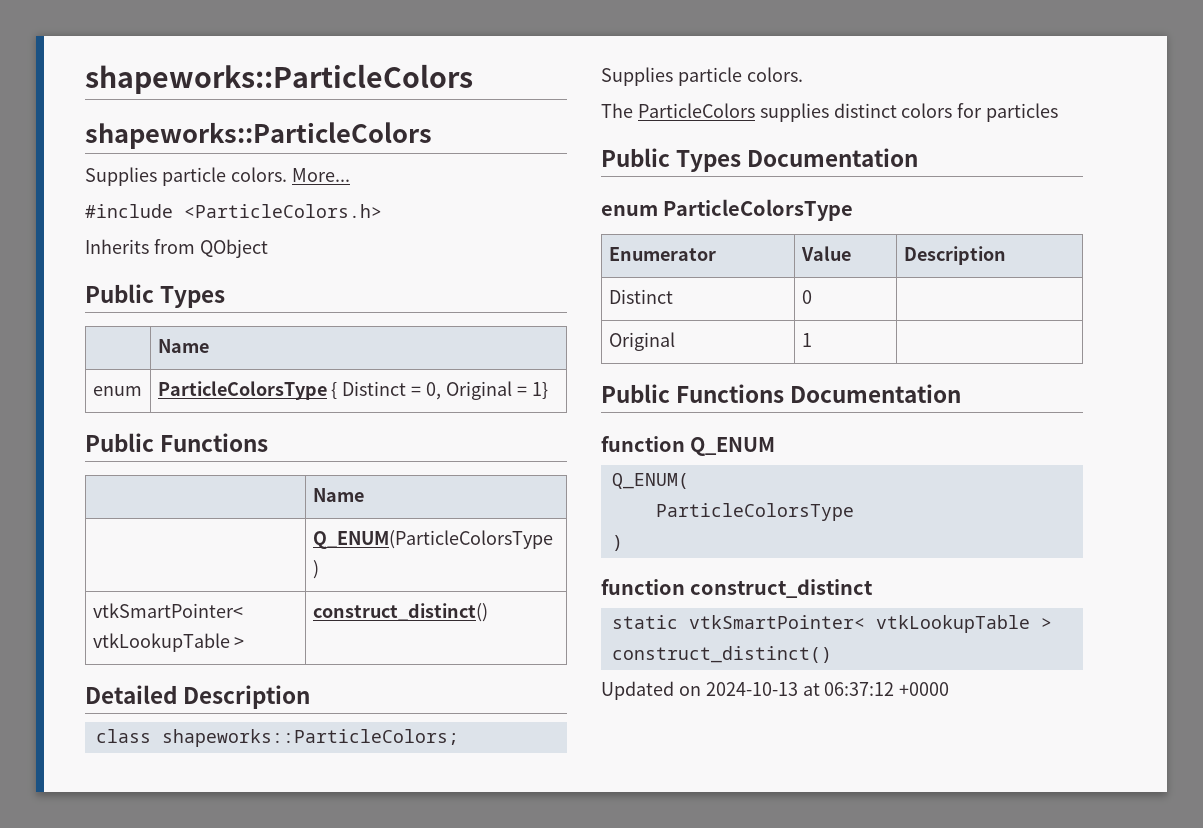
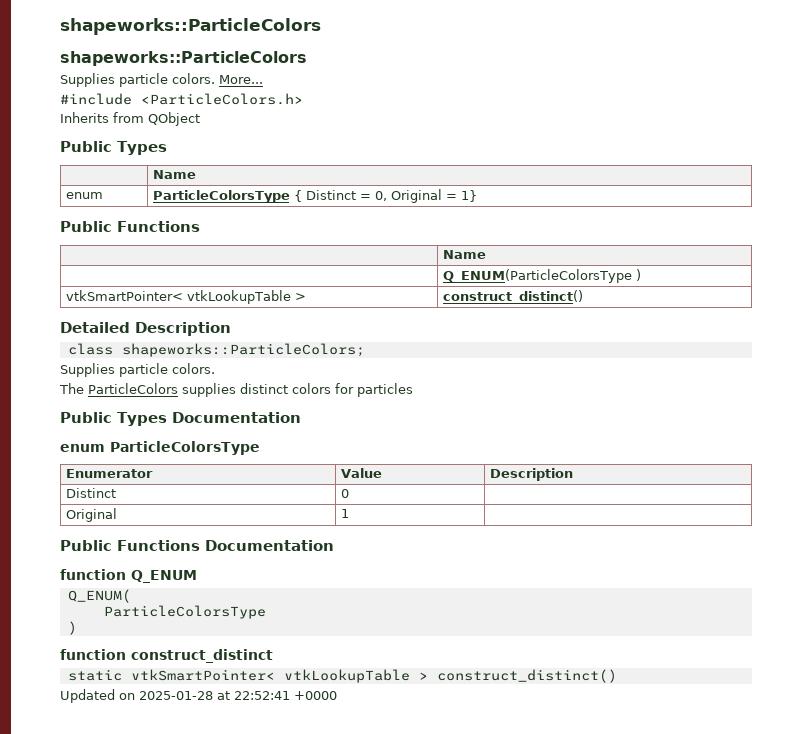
- Updated on 2024-10-13 at 06:37:12 +0000
+ Updated on 2025-01-28 at 22:52:41 +0000

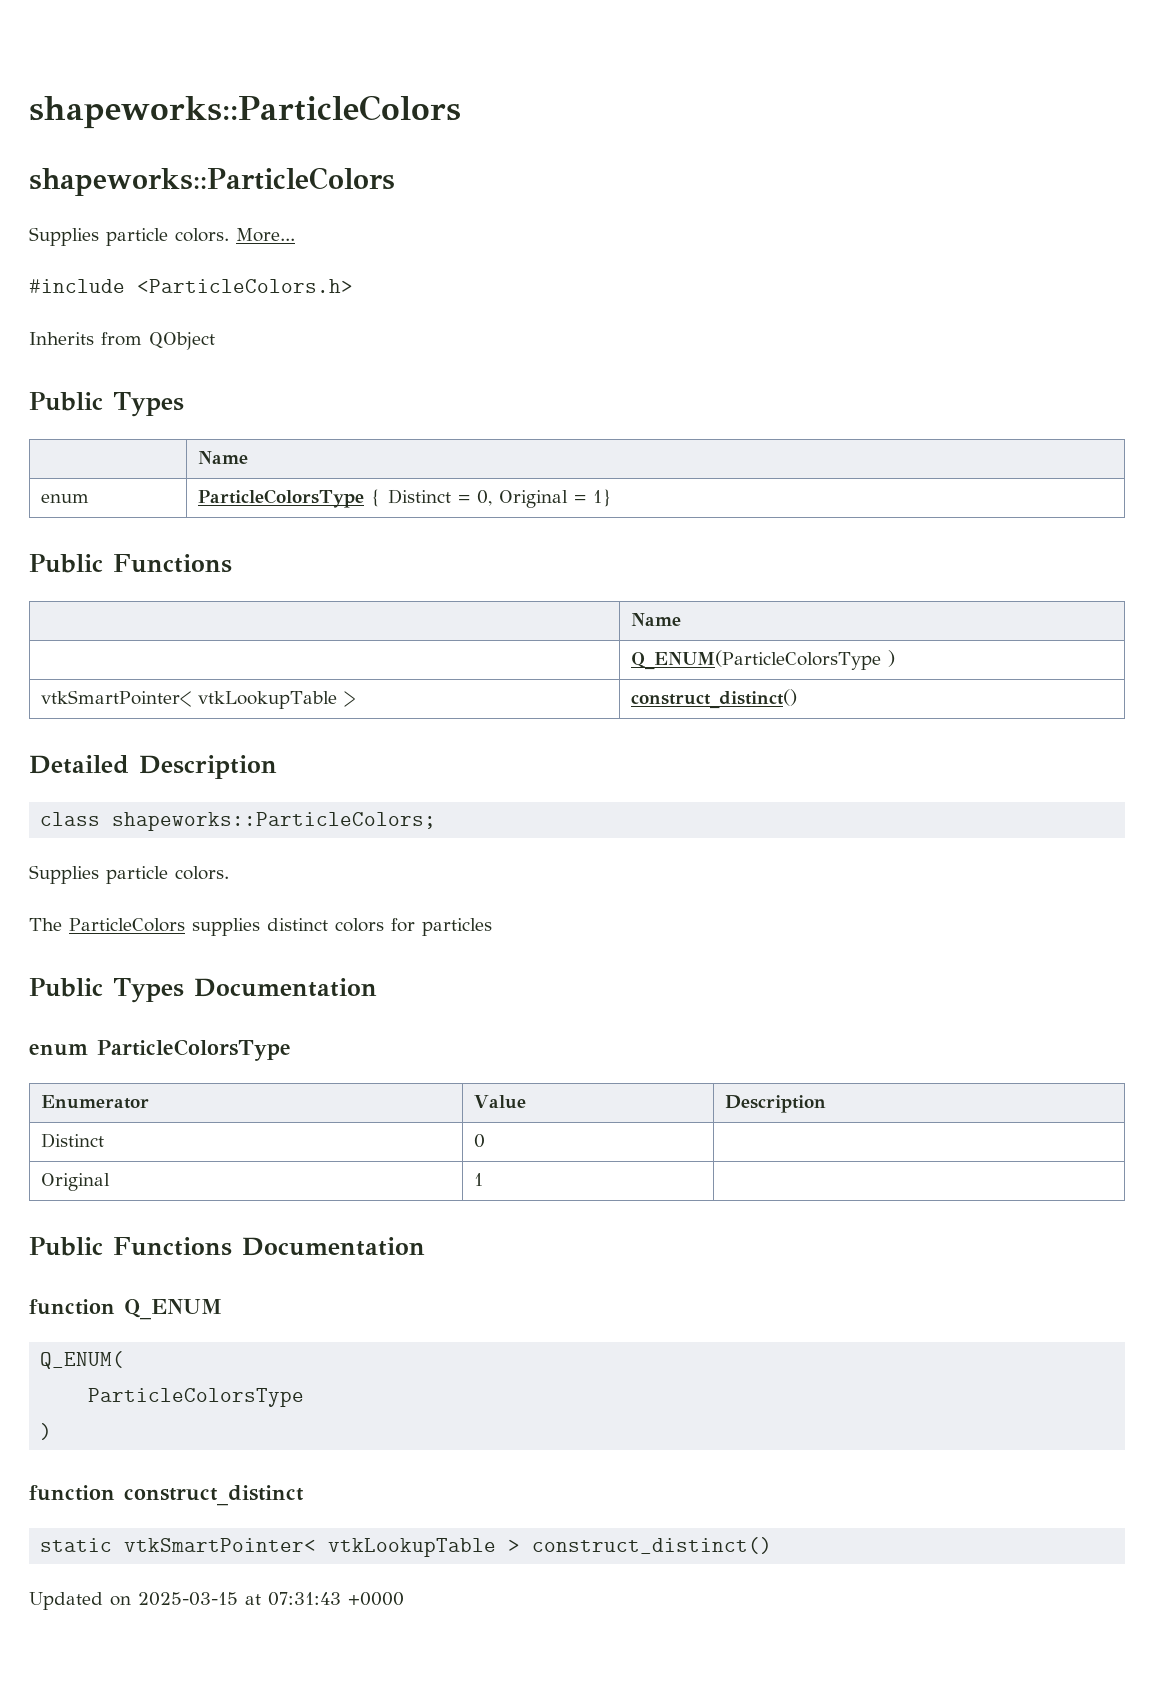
- Updated on 2025-01-28 at 22:52:41 +0000
+ Updated on 2025-03-15 at 07:31:43 +0000

